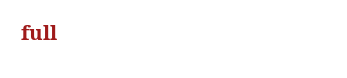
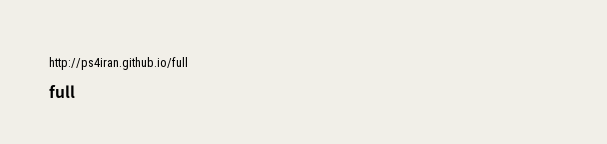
+ http://ps4iran.github.io/full

